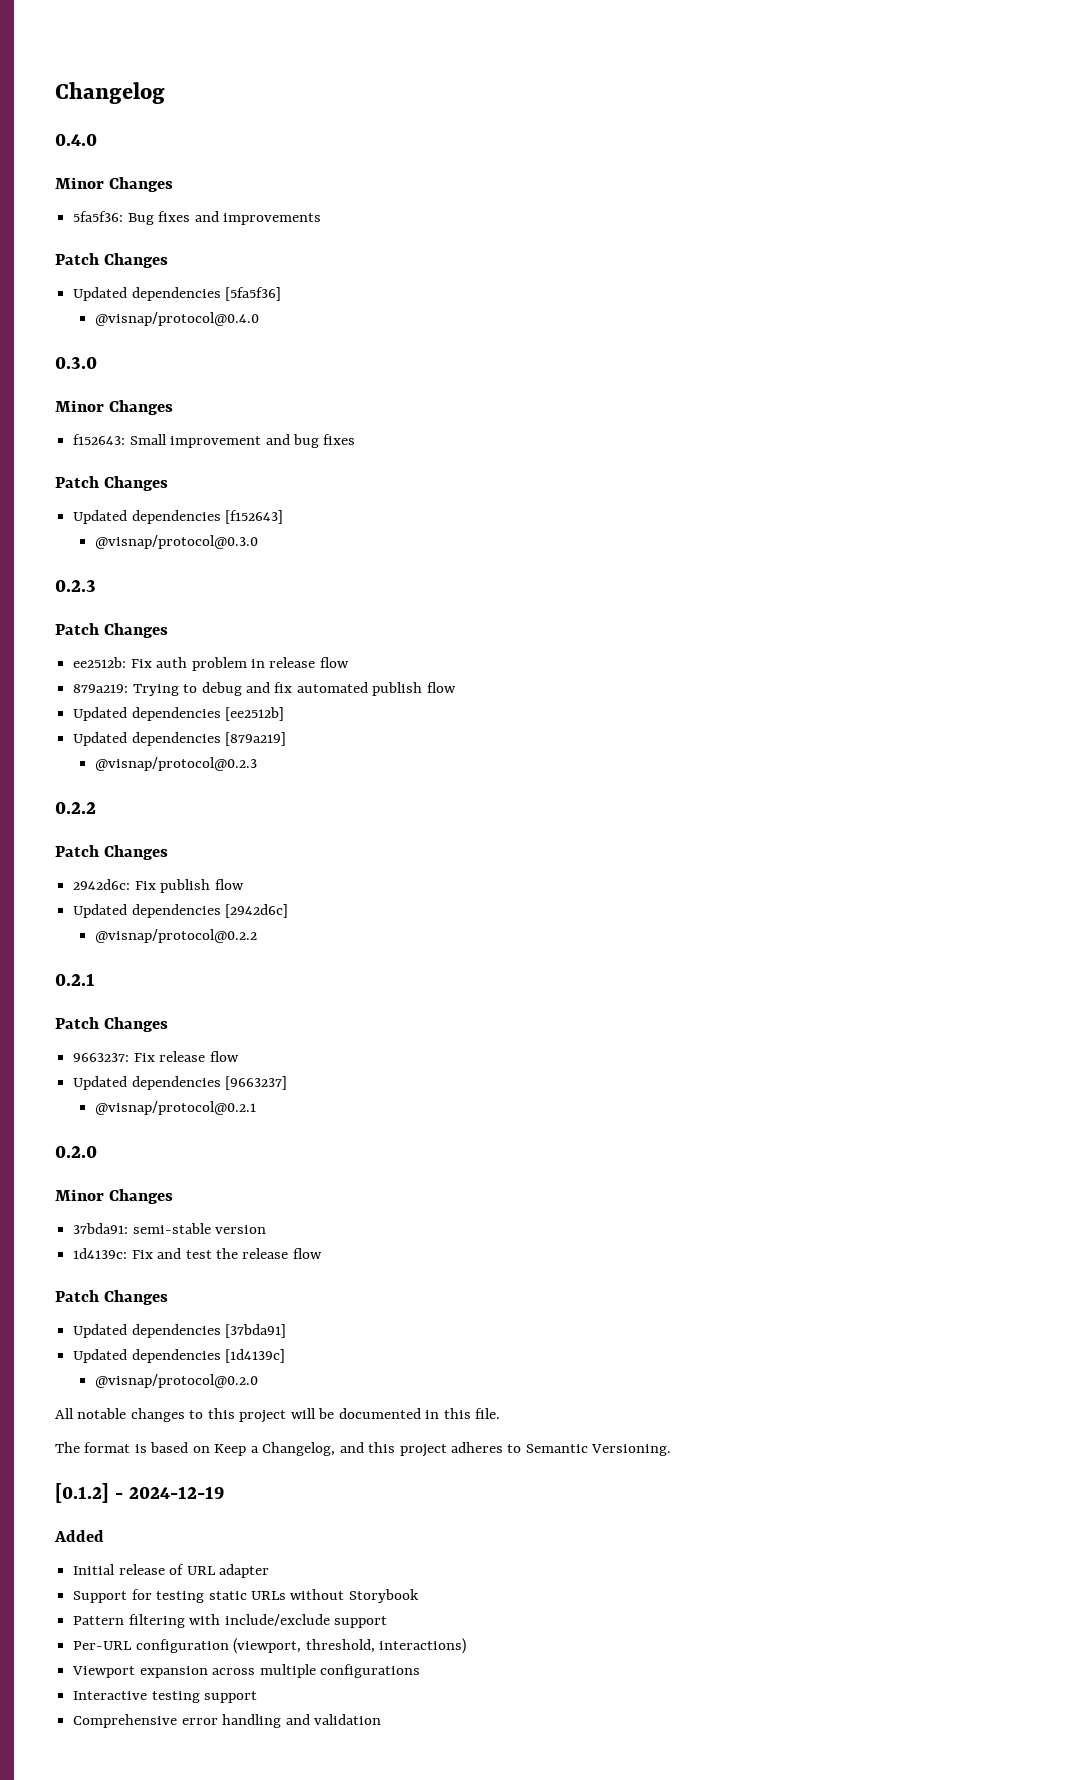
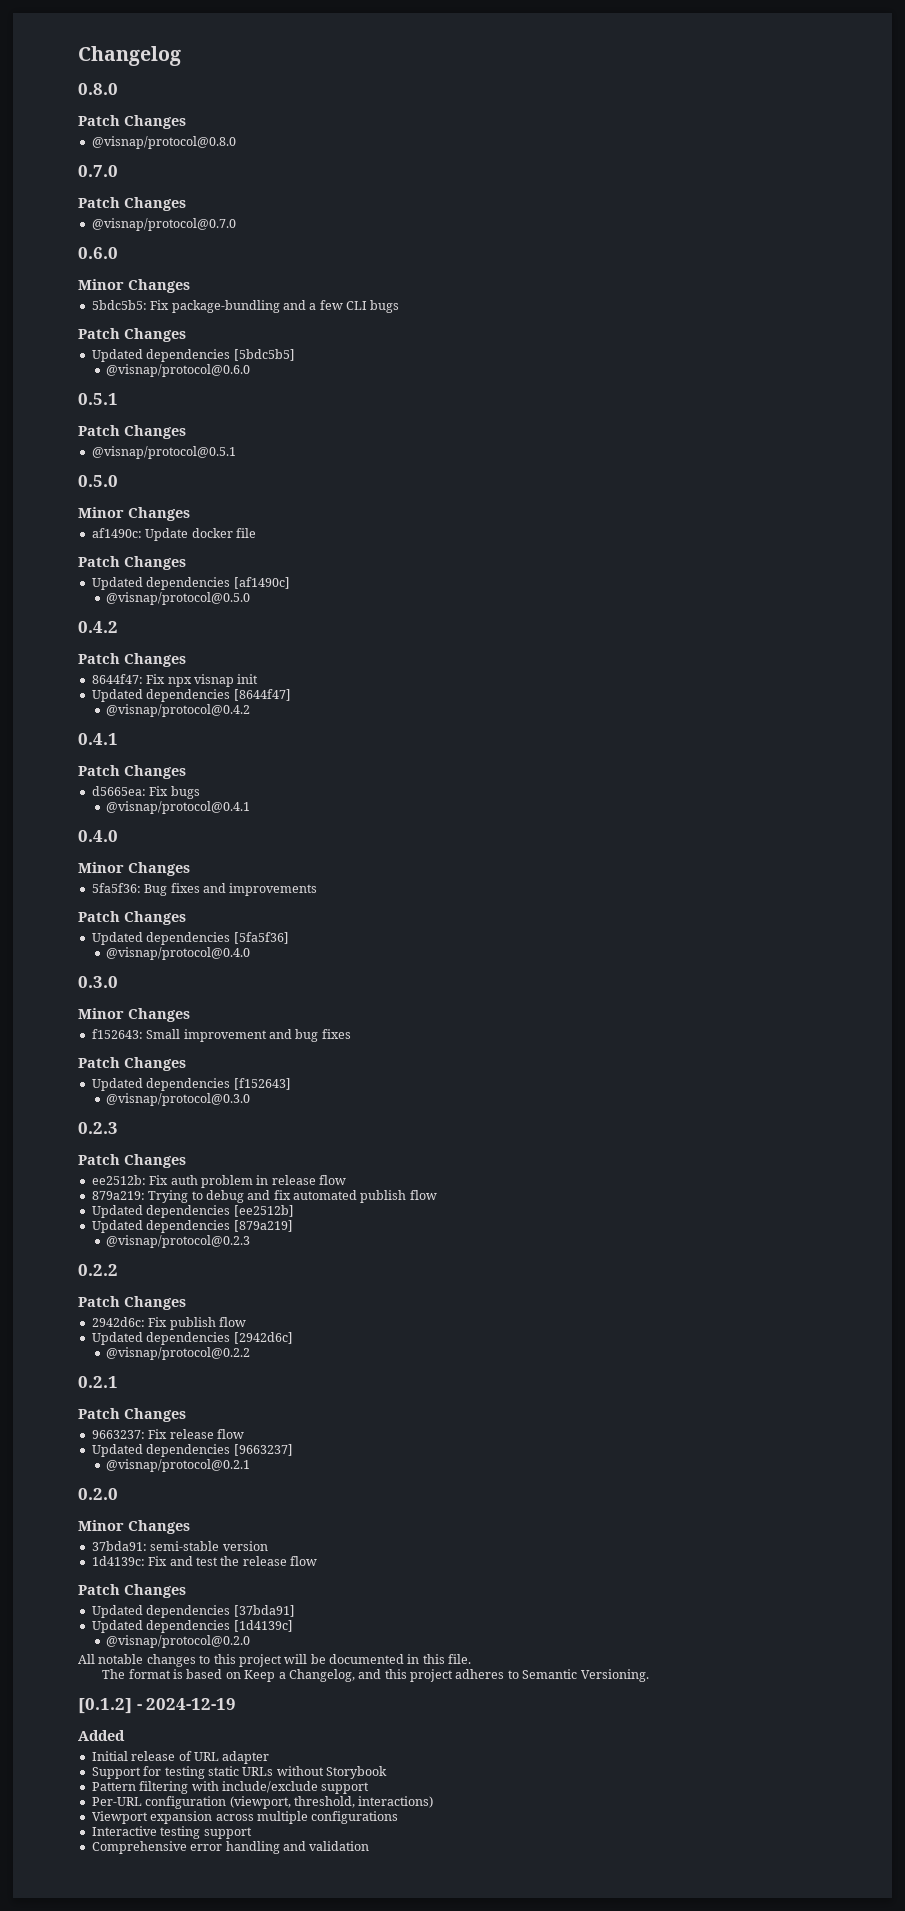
+ 0.8.0
+ Patch Changes
+ @visnap/protocol@0.8.0
+ 0.7.0
+ Patch Changes
+ @visnap/protocol@0.7.0
+ 0.6.0
+ Minor Changes
+ 5bdc5b5: Fix package-bundling and a few CLI bugs
+ Patch Changes
+ Updated dependencies [5bdc5b5]
+ @visnap/protocol@0.6.0
+ 0.5.1
+ Patch Changes
+ @visnap/protocol@0.5.1
+ 0.5.0
+ Minor Changes
+ af1490c: Update docker file
+ Patch Changes
+ Updated dependencies [af1490c]
+ @visnap/protocol@0.5.0
+ 0.4.2
+ Patch Changes
+ 8644f47: Fix npx visnap init
+ Updated dependencies [8644f47]
+ @visnap/protocol@0.4.2
+ 0.4.1
+ Patch Changes
+ d5665ea: Fix bugs
+ @visnap/protocol@0.4.1

